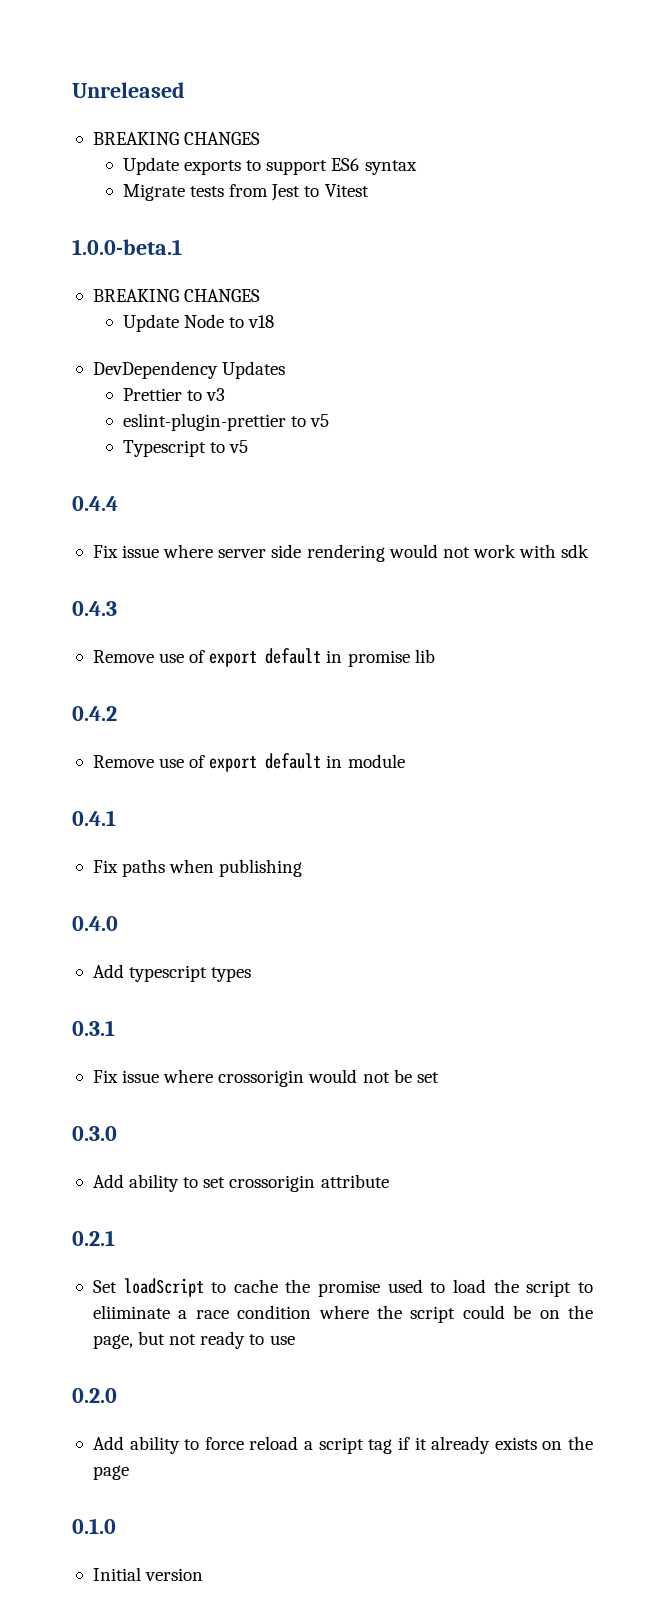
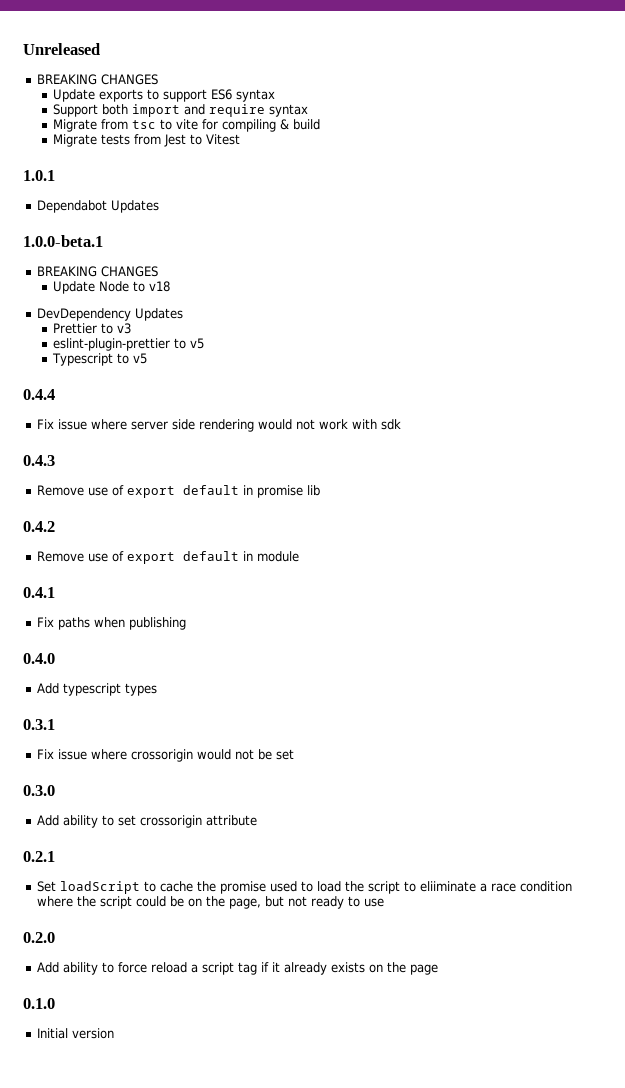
+ Support both import and require syntax
+ Migrate from tsc to vite for compiling & build
+ 1.0.1
+ Dependabot Updates

